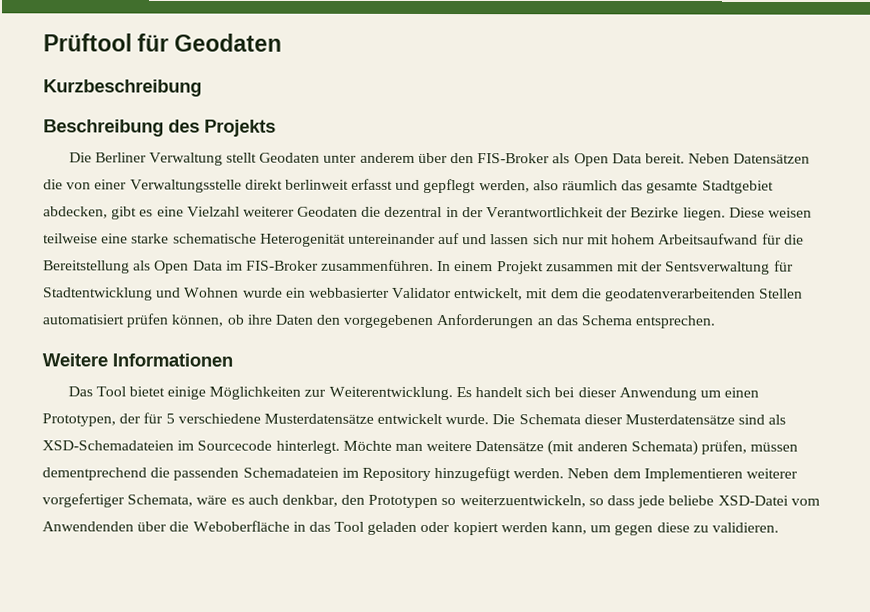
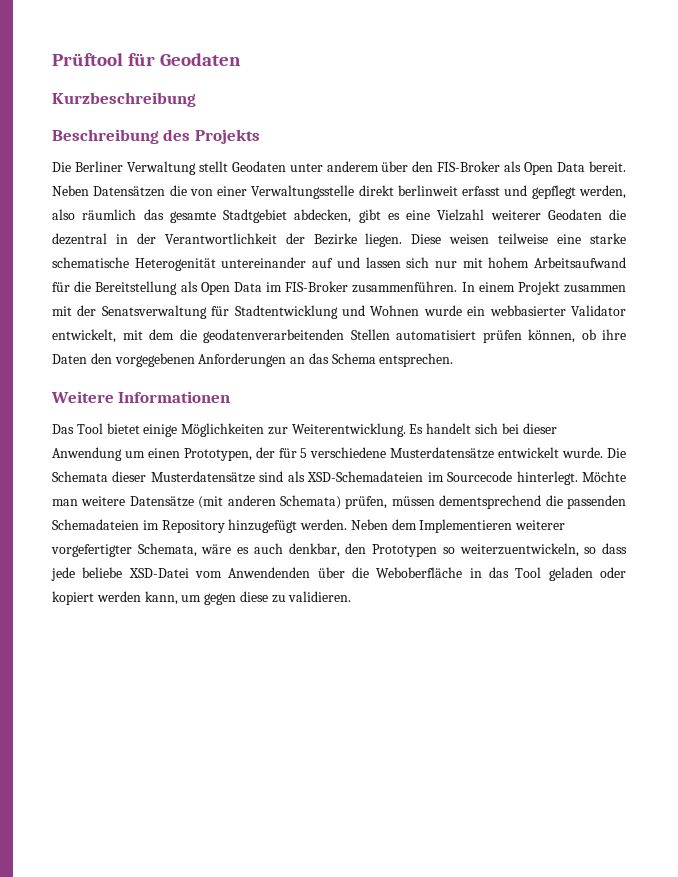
- In einem Projekt zusammen mit der Sentsverwaltung für Stadtentwicklung und Wohnen wurde ein webbasierter Validator entwickelt, mit dem die geodatenverarbeitenden Stellen automatisiert prüfen können, ob ihre Daten den vorgegebenen Anforderungen an das Schema entsprechen.
+ In einem Projekt zusammen mit der Senatsverwaltung für Stadtentwicklung und Wohnen wurde ein webbasierter Validator entwickelt, mit dem die geodatenverarbeitenden Stellen automatisiert prüfen können, ob ihre Daten den vorgegebenen Anforderungen an das Schema entsprechen.
- Möchte man weitere Datensätze (mit anderen Schemata) prüfen, müssen dementprechend die passenden Schemadateien im Repository hinzugefügt werden.
+ Möchte man weitere Datensätze (mit anderen Schemata) prüfen, müssen dementsprechend die passenden Schemadateien im Repository hinzugefügt werden.
- Neben dem Implementieren weiterer vorgefertiger Schemata, wäre es auch denkbar, den Prototypen so weiterzuentwickeln, so dass jede beliebe XSD-Datei vom Anwendenden über die Weboberfläche in das Tool geladen oder kopiert werden kann, um gegen diese zu validieren.
+ Neben dem Implementieren weiterer vorgefertigter Schemata, wäre es auch denkbar, den Prototypen so weiterzuentwickeln, so dass jede beliebe XSD-Datei vom Anwendenden über die Weboberfläche in das Tool geladen oder kopiert werden kann, um gegen diese zu validieren.

